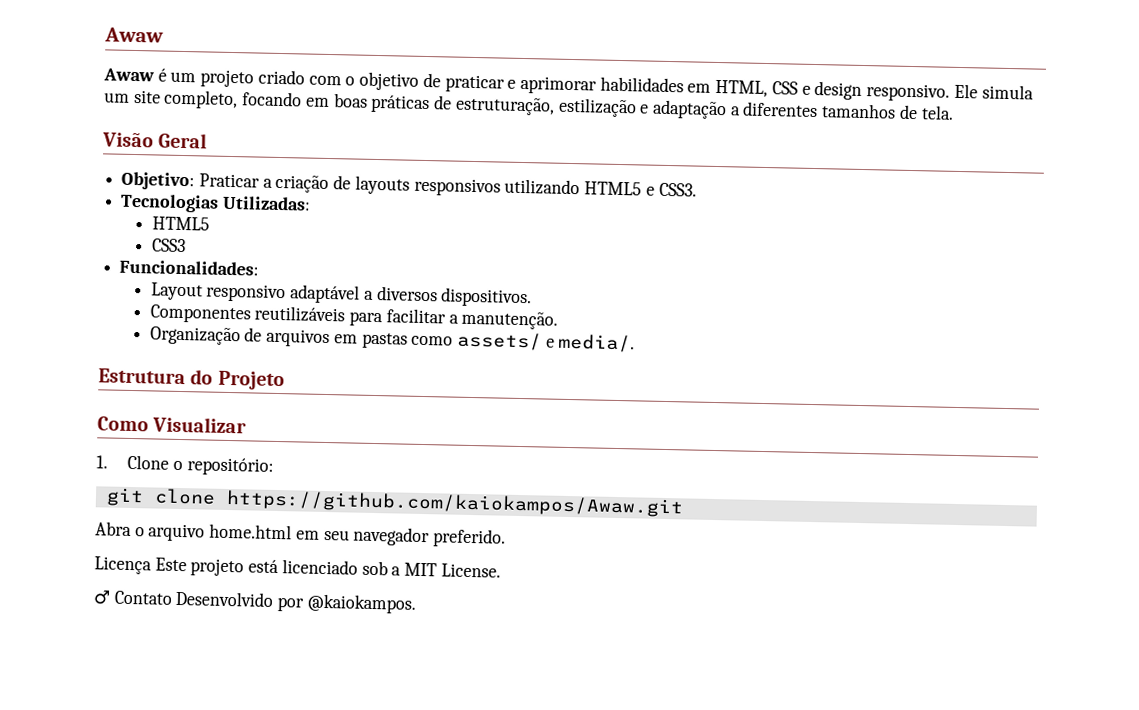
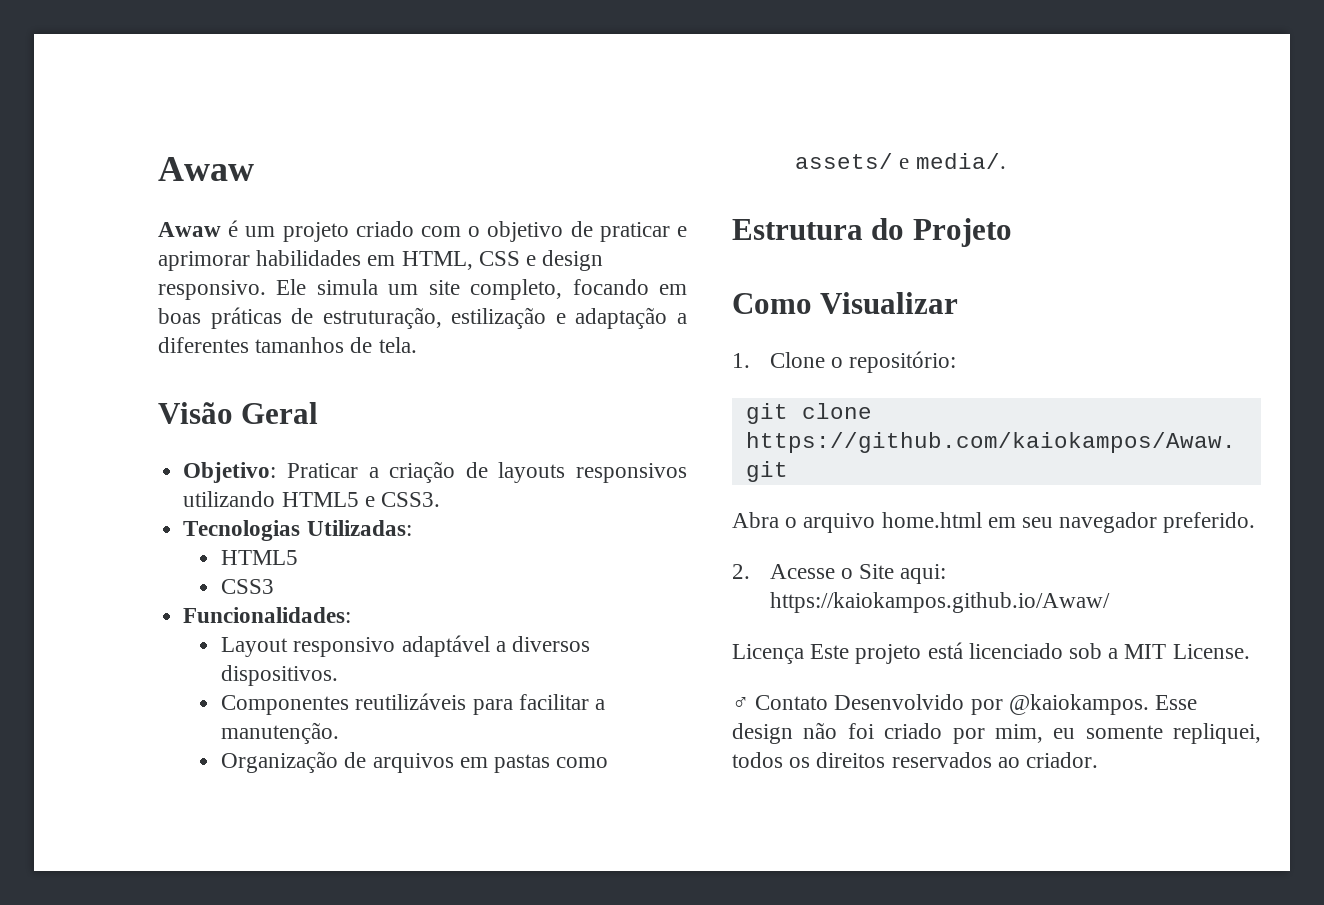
+ 2. Acesse o Site aqui: https://kaiokampos.github.io/Awaw/
+ Esse design não foi criado por mim, eu somente repliquei, todos os direitos reservados ao criador.

